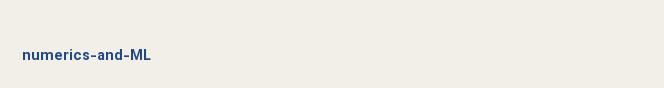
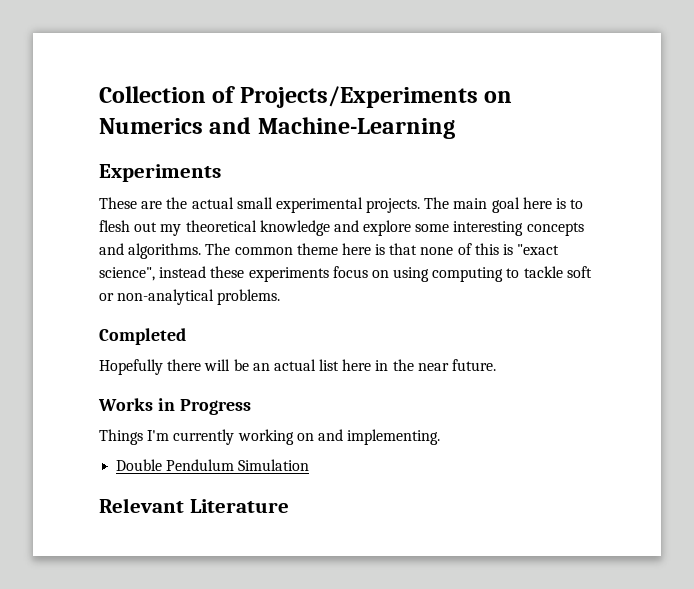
- numerics-and-ML
+ Collection of Projects/Experiments on Numerics and Machine-Learning
+ Experiments
+ These are the actual small experimental projects. The main goal here is to flesh out my theoretical knowledge and explore some interesting concepts and algorithms. The common theme here is that none of this is "exact science", instead these experiments focus on using computing to tackle soft or non-analytical problems.
+ Completed
+ Hopefully there will be an actual list here in the near future.
+ Works in Progress
+ Things I'm currently working on and implementing.
+ Double Pendulum Simulation
+ Relevant Literature

